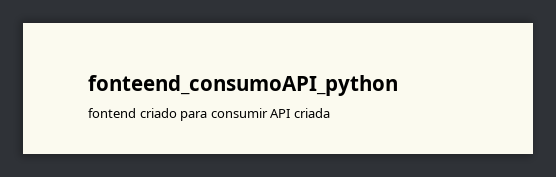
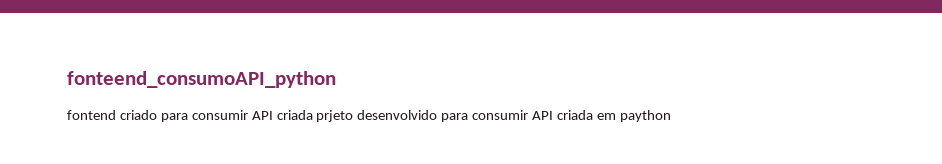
- fontend criado para consumir API criada
+ fontend criado para consumir API criada prjeto desenvolvido para consumir API criada em paython

